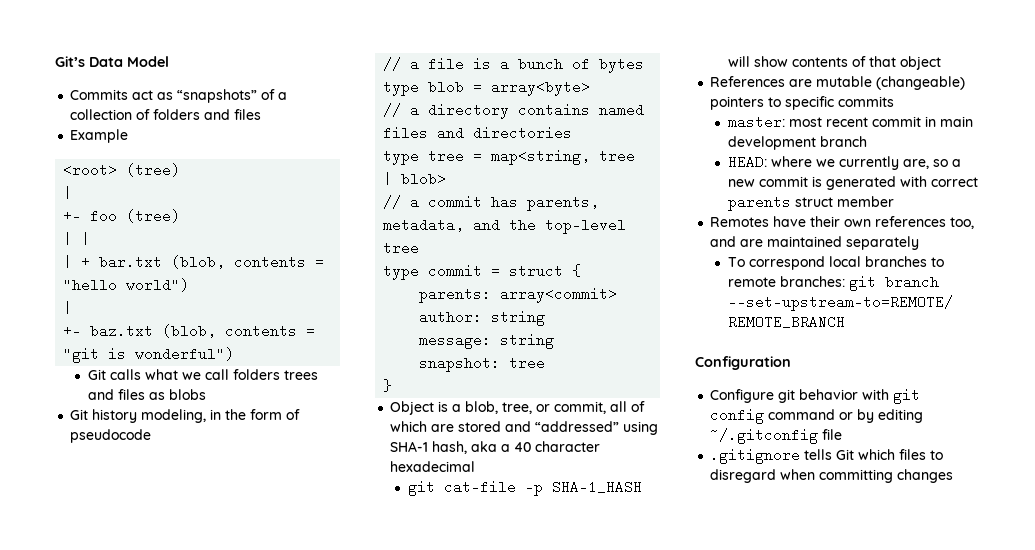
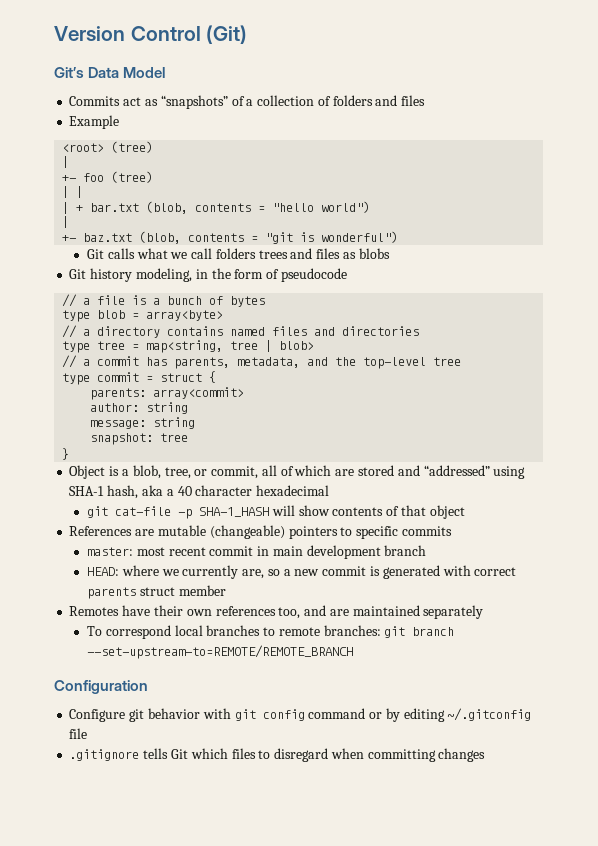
+ Version Control (Git)

